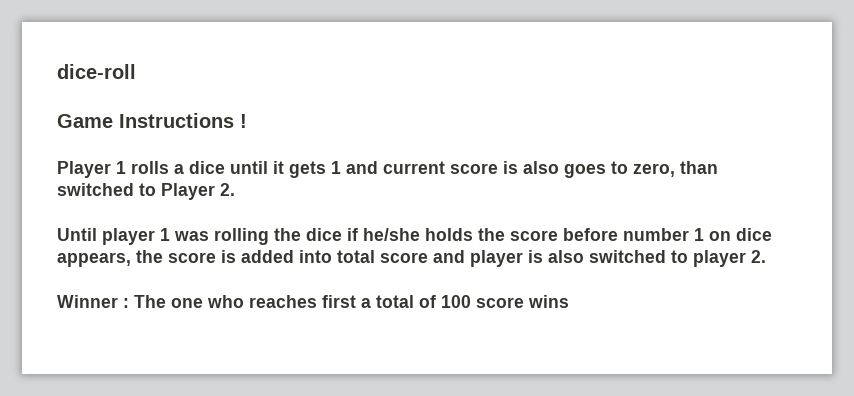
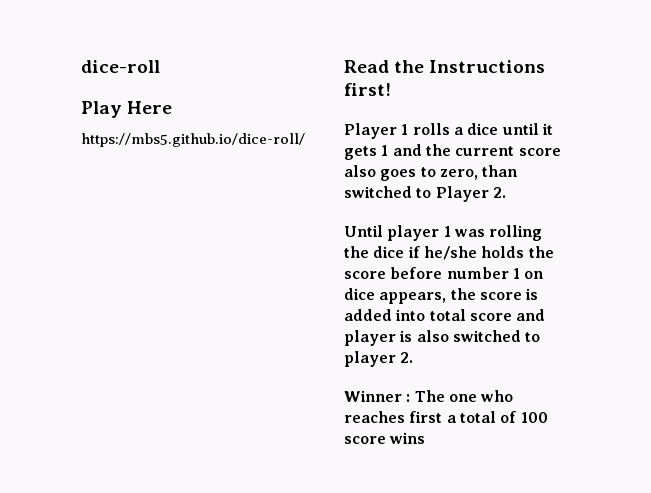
- Game Instructions !
+ Play Here
+ https://mbs5.github.io/dice-roll/
+ Read the Instructions first!
- Player 1 rolls a dice until it gets 1 and current score is also goes to zero, than switched to Player 2.
+ Player 1 rolls a dice until it gets 1 and the current score also goes to zero, than switched to Player 2.

